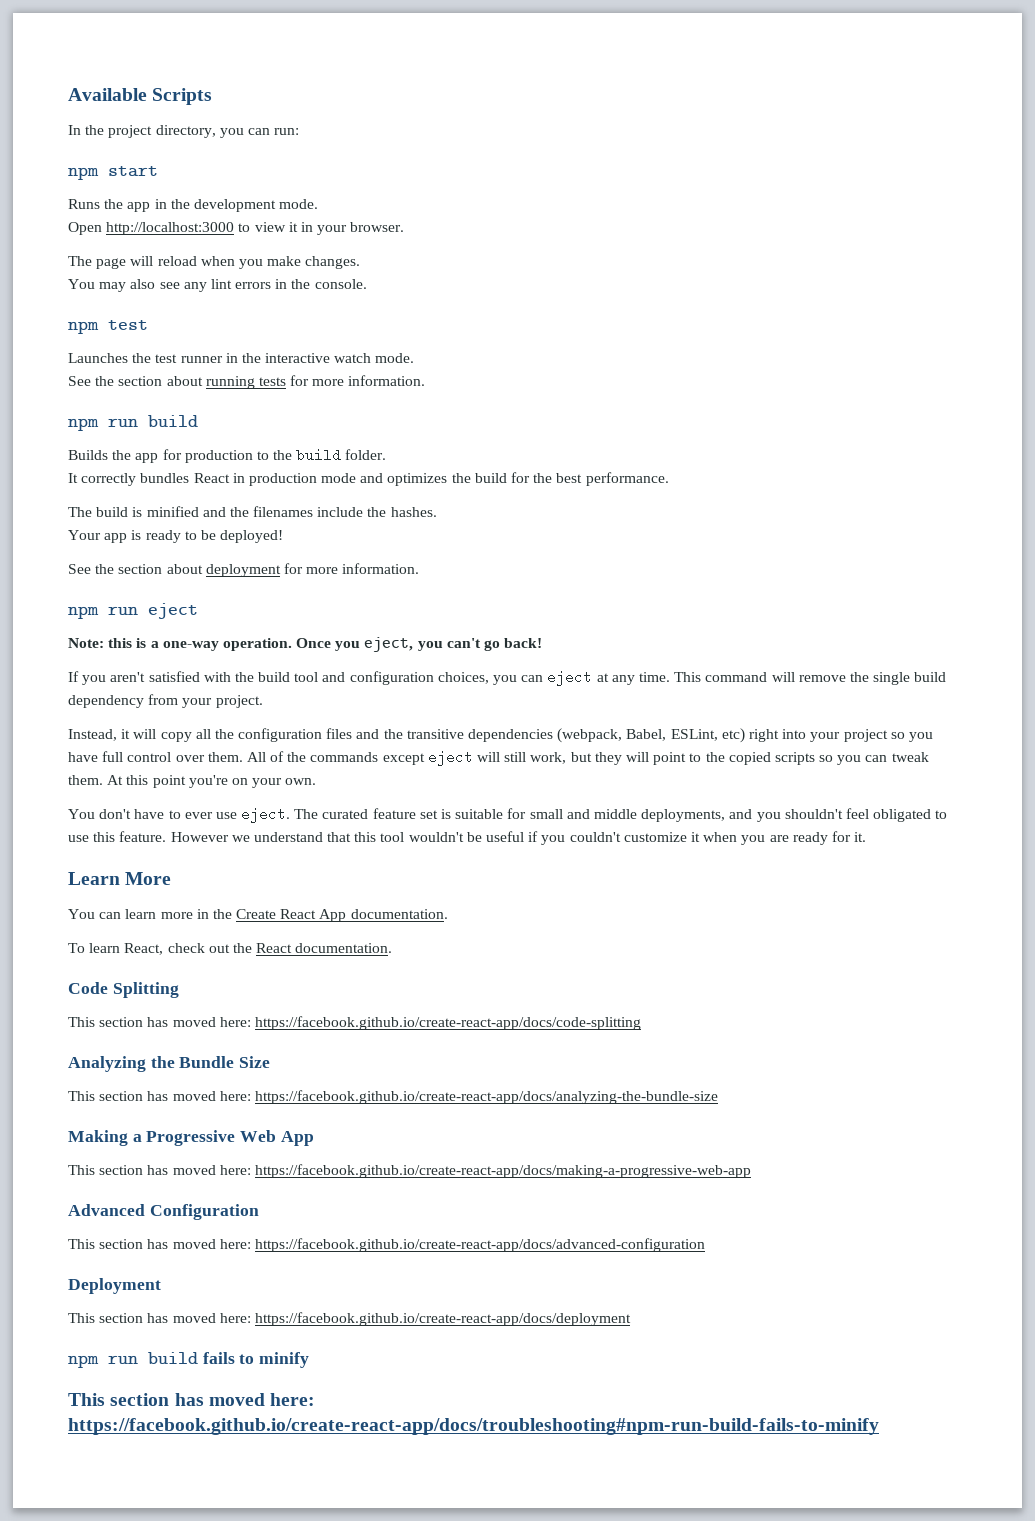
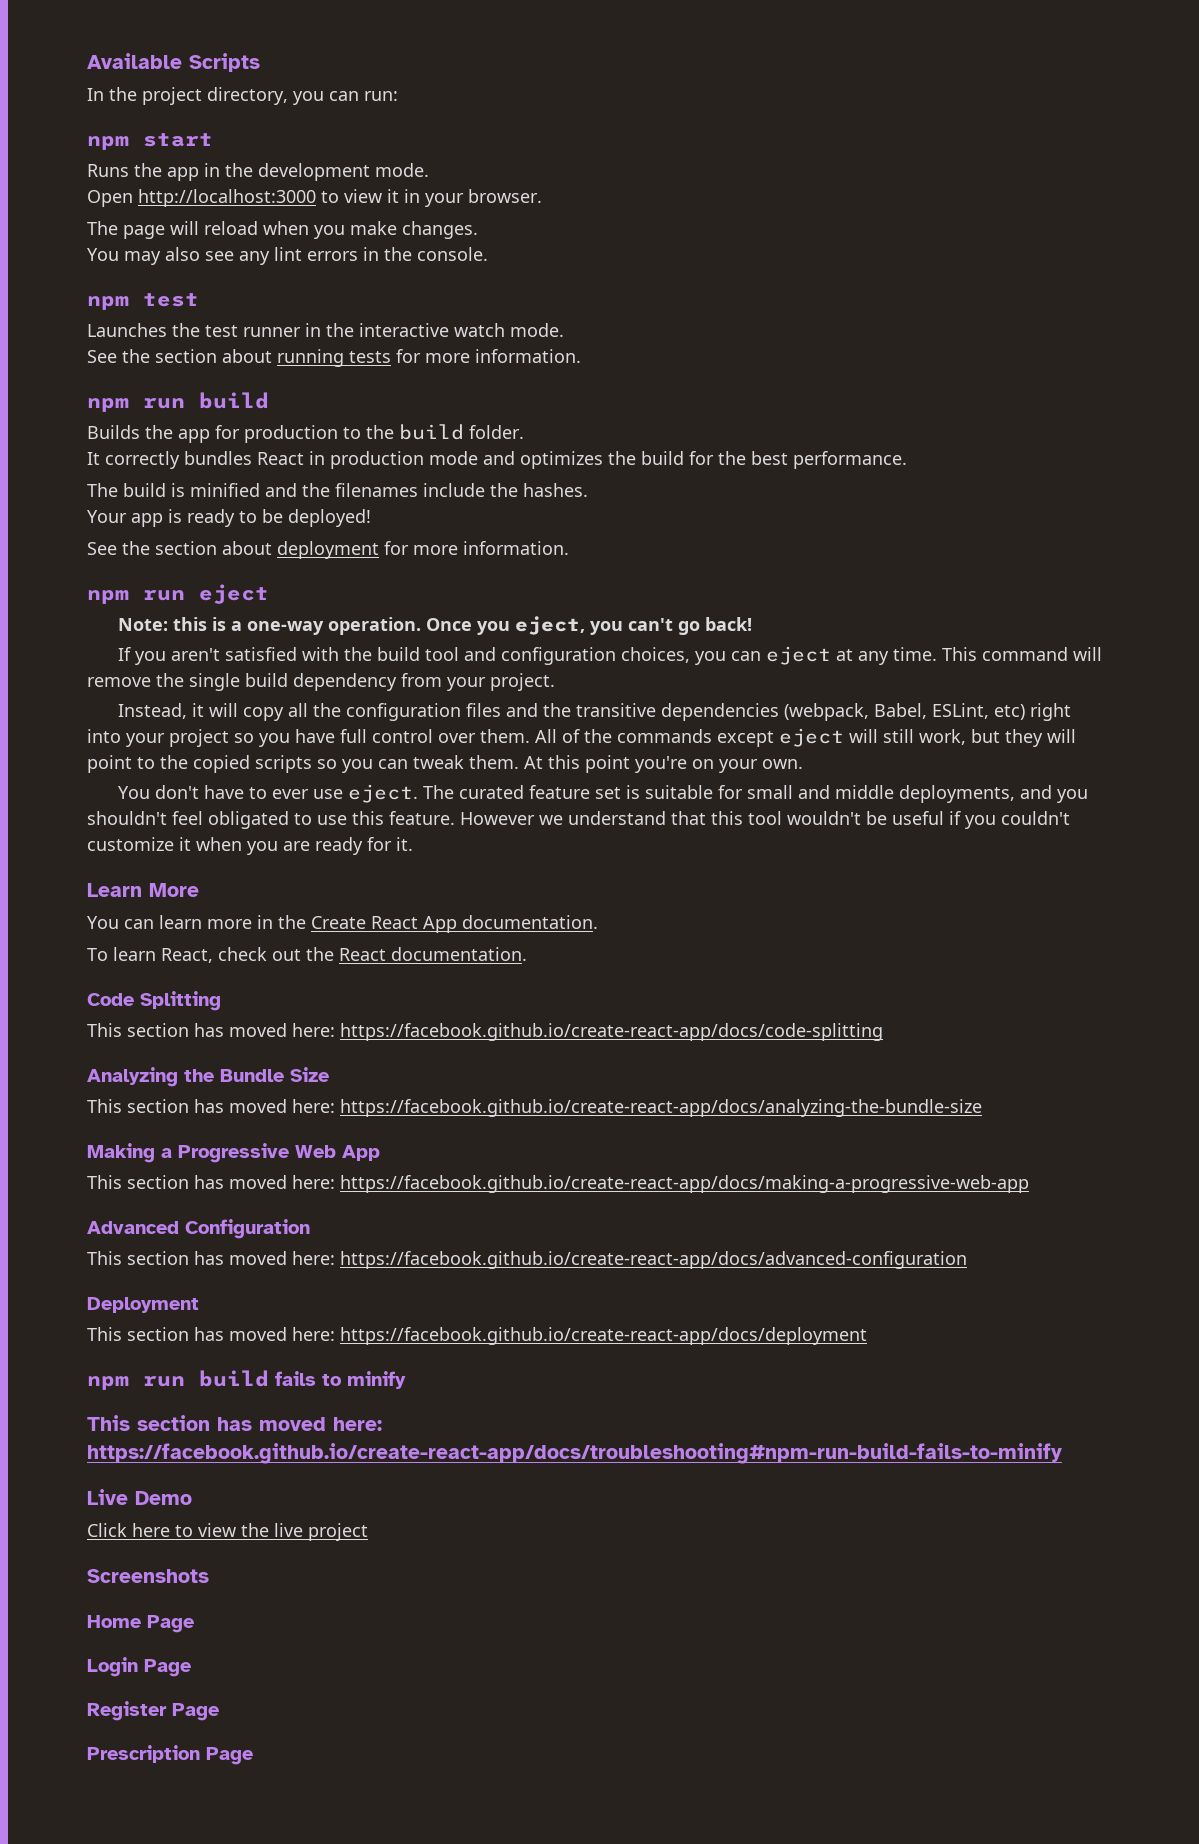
+ Live Demo
+ Click here to view the live project
+ Screenshots
+ Home Page
+ Login Page
+ Register Page
+ Prescription Page

